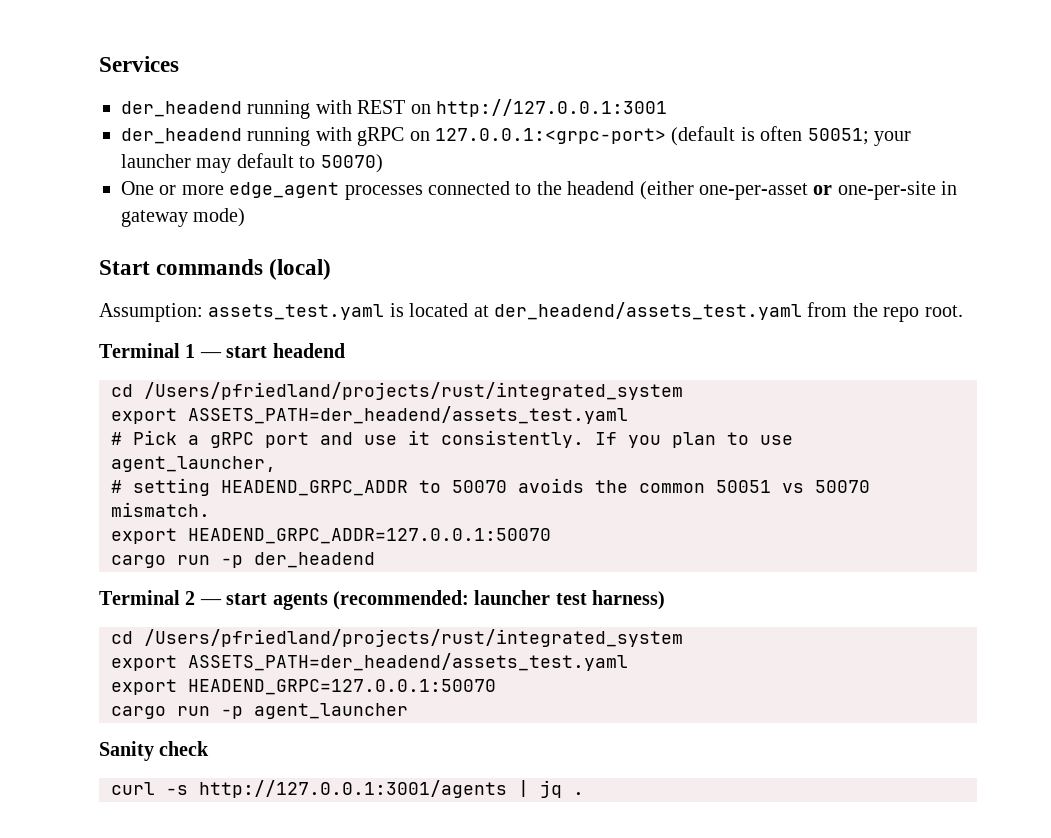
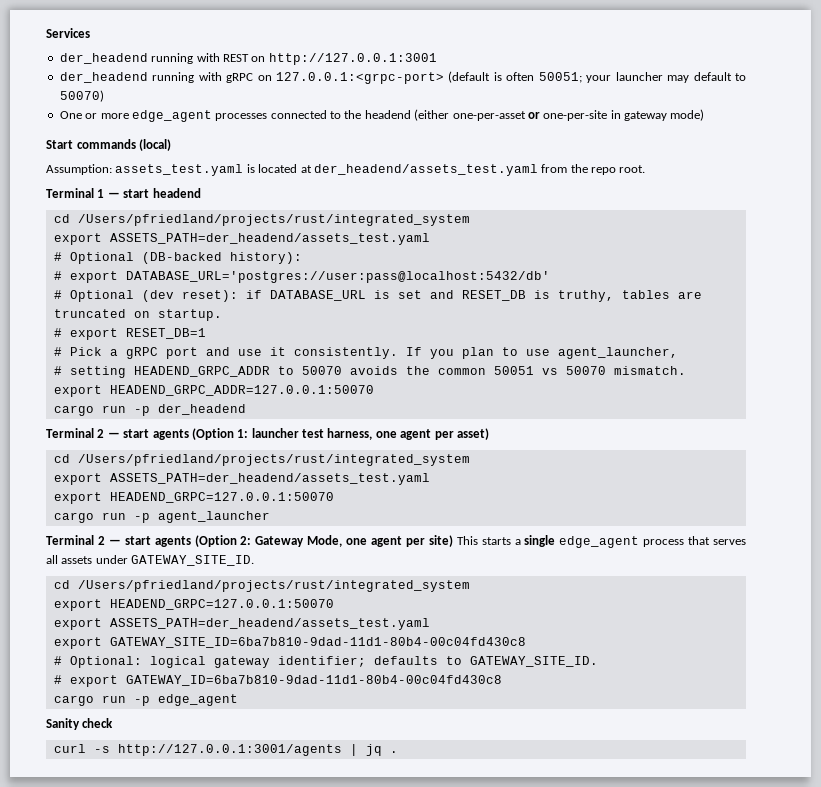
+ # Optional (DB-backed history):
+ # export DATABASE_URL='postgres://user:pass@localhost:5432/db'
+ # Optional (dev reset): if DATABASE_URL is set and RESET_DB is truthy, tables are truncated on startup.
+ # export RESET_DB=1
- Terminal 2 — start agents (recommended: launcher test harness)
+ Terminal 2 — start agents (Option 1: launcher test harness, one agent per asset)
+ Terminal 2 — start agents (Option 2: Gateway Mode, one agent per site) This starts a single edge_agent process that serves all assets under GATEWAY_SITE_ID.
+ cd /Users/pfriedland/projects/rust/integrated_system
+ export HEADEND_GRPC=127.0.0.1:50070
+ export ASSETS_PATH=der_headend/assets_test.yaml
+ export GATEWAY_SITE_ID=6ba7b810-9dad-11d1-80b4-00c04fd430c8
+ # Optional: logical gateway identifier; defaults to GATEWAY_SITE_ID.
+ # export GATEWAY_ID=6ba7b810-9dad-11d1-80b4-00c04fd430c8
+ cargo run -p edge_agent

